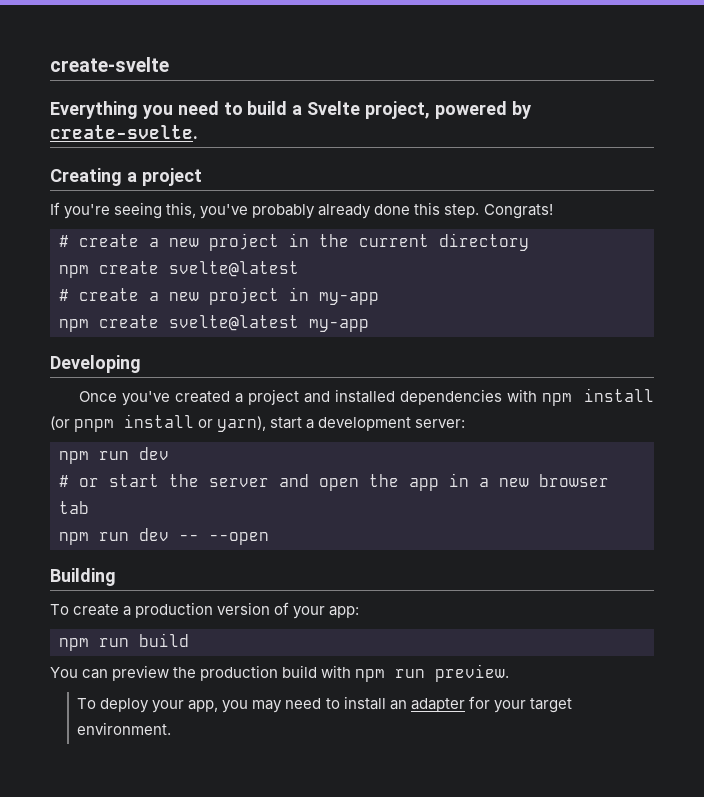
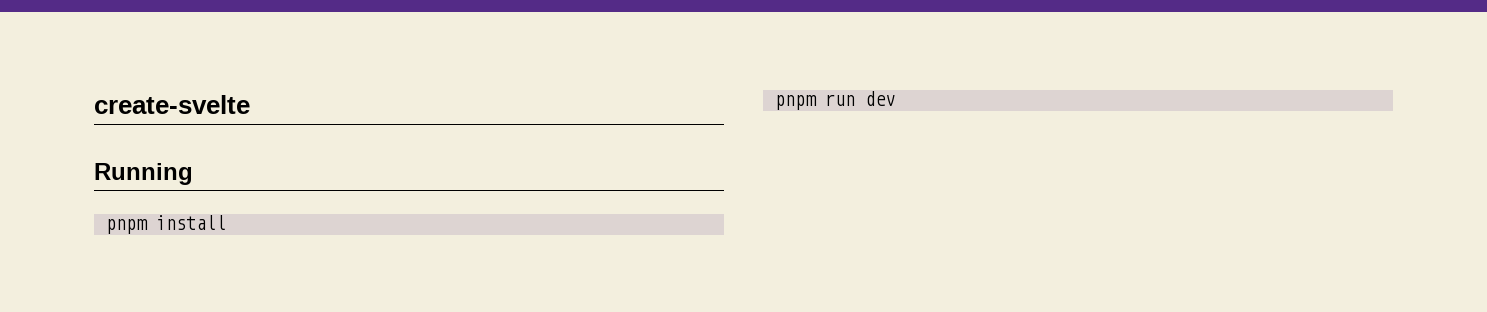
- Everything you need to build a Svelte project, powered by create-svelte.
- Creating a project
- If you're seeing this, you've probably already done this step. Congrats!
- # create a new project in the current directory
- npm create svelte@latest
- # create a new project in my-app
- npm create svelte@latest my-app
- Developing
- Once you've created a project and installed dependencies with npm install (or pnpm install or yarn), start a development server:
- npm run dev
- # or start the server and open the app in a new browser tab
- npm run dev -- --open
- Building
- To create a production version of your app:
- npm run build
- You can preview the production build with npm run preview.
- To deploy your app, you may need to install an adapter for your target environment.
+ Running
+ pnpm install
+ pnpm run dev

